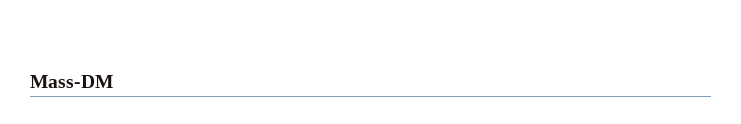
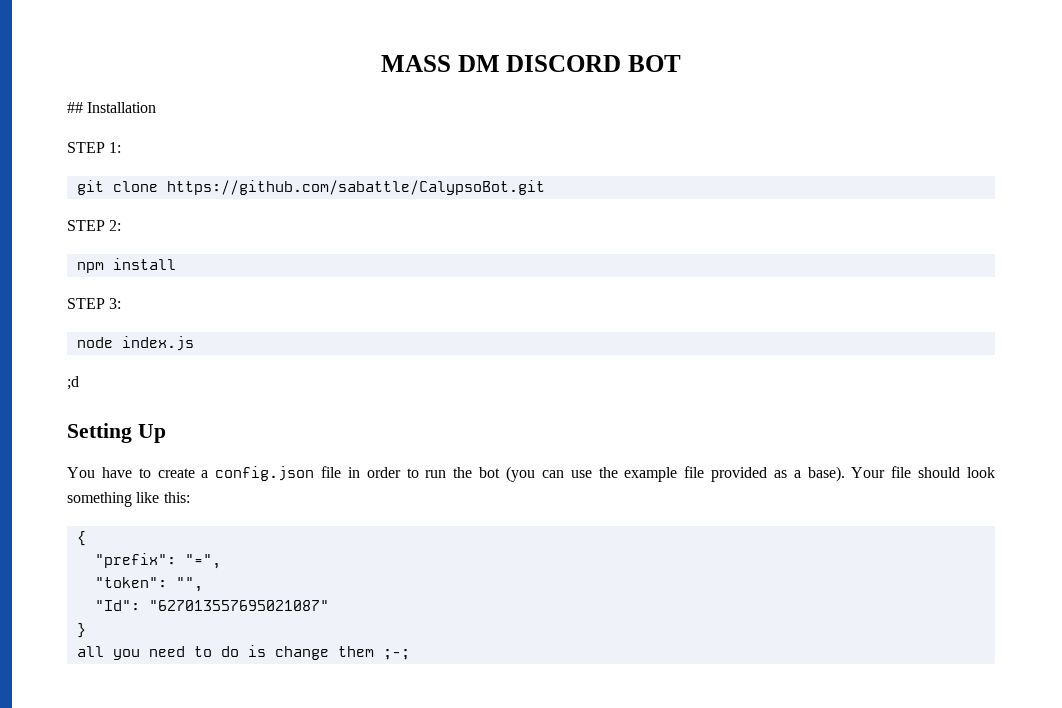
- Mass-DM
+ MASS DM DISCORD BOT
+ ## Installation
+ STEP 1:
+ git clone https://github.com/sabattle/CalypsoBot.git
+ STEP 2:
+ npm install
+ STEP 3:
+ node index.js
+ ;d
+ Setting Up
+ You have to create a config.json file in order to run the bot (you can use the example file provided as a base). Your file should look something like this:
+ {
+ "prefix": "=",
+ "token": "",
+ "Id": "627013557695021087"
+ }
+ all you need to do is change them ;-;

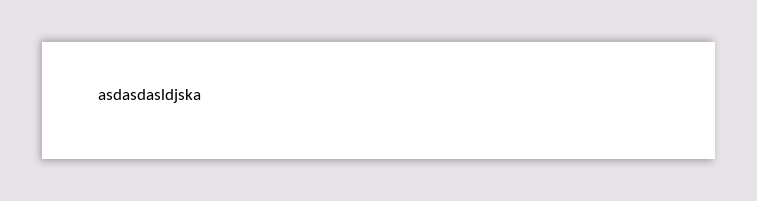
- MASS DM DISCORD BOT
- ## Installation
- STEP 1:
- git clone https://github.com/sabattle/CalypsoBot.git
- STEP 2:
- npm install
- STEP 3:
- node index.js
- ;d
- Setting Up
- You have to create a config.json file in order to run the bot (you can use the example file provided as a base). Your file should look something like this:
- {
- "prefix": "=",
- "token": "",
- "Id": "627013557695021087"
- }
- all you need to do is change them ;-;
+ asdasdasldjska

